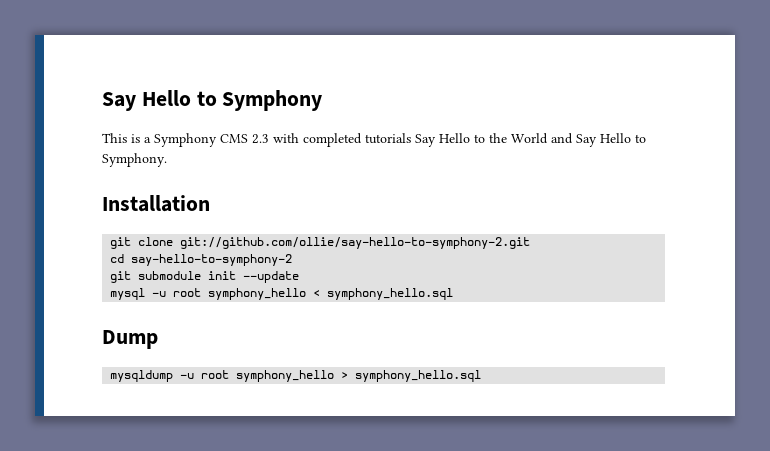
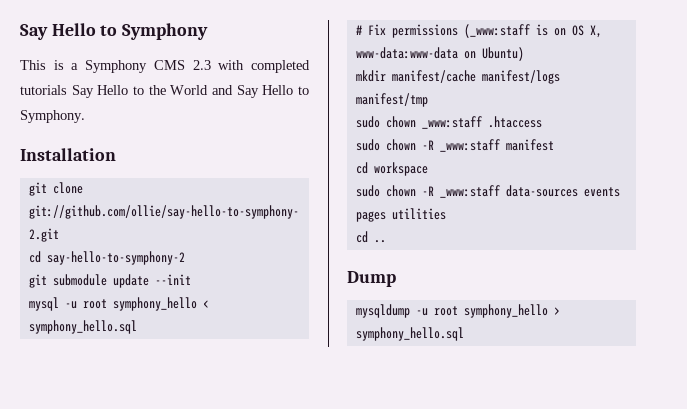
- git submodule init --update
+ git submodule update --init
+ # Fix permissions (_www:staff is on OS X, www-data:www-data on Ubuntu)
+ mkdir manifest/cache manifest/logs manifest/tmp
+ sudo chown _www:staff .htaccess
+ sudo chown -R _www:staff manifest
+ cd workspace
+ sudo chown -R _www:staff data-sources events pages utilities
+ cd ..

